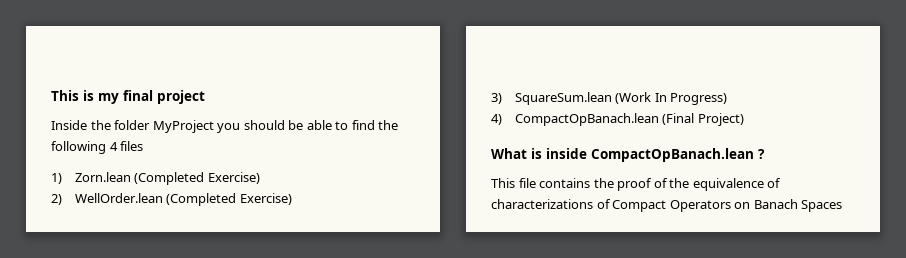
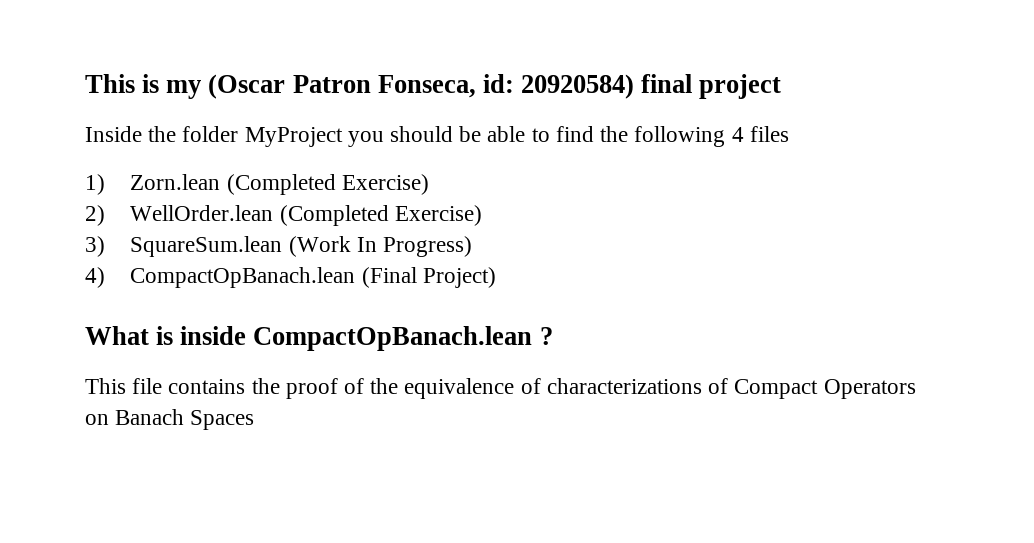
- This is my final project
+ This is my (Oscar Patron Fonseca, id: 20920584) final project

